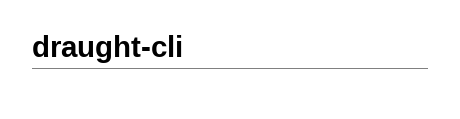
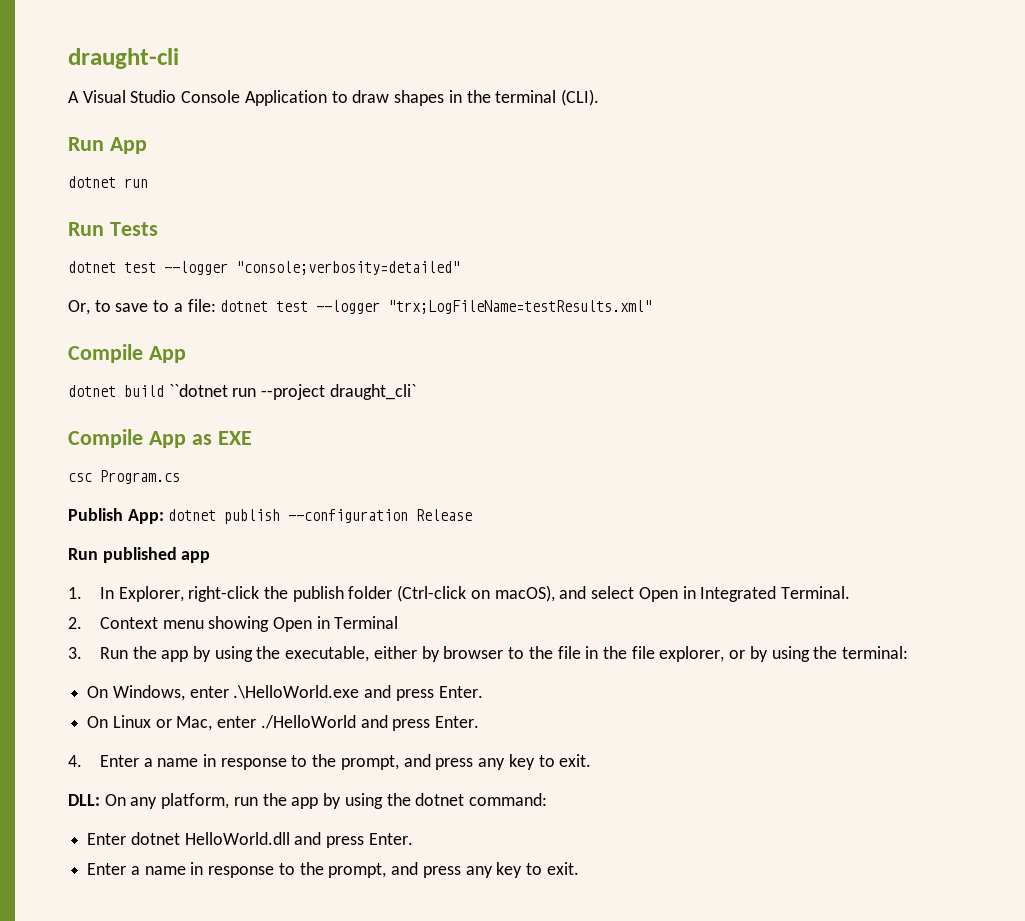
+ A Visual Studio Console Application to draw shapes in the terminal (CLI).
+ Run App
+ dotnet run
+ Run Tests
+ dotnet test --logger "console;verbosity=detailed"
+ Or, to save to a file: dotnet test --logger "trx;LogFileName=testResults.xml"
+ Compile App
+ dotnet build ``dotnet run --project draught_cli`
+ Compile App as EXE
+ csc Program.cs
+ Publish App: dotnet publish --configuration Release
+ Run published app
+ 1. In Explorer, right-click the publish folder (Ctrl-click on macOS), and select Open in Integrated Terminal.
+ 2. Context menu showing Open in Terminal
+ 3. Run the app by using the executable, either by browser to the file in the file explorer, or by using the terminal:
+ On Windows, enter .\HelloWorld.exe and press Enter.
+ On Linux or Mac, enter ./HelloWorld and press Enter.
+ 4. Enter a name in response to the prompt, and press any key to exit.
+ DLL: On any platform, run the app by using the dotnet command:
+ Enter dotnet HelloWorld.dll and press Enter.
+ Enter a name in response to the prompt, and press any key to exit.

